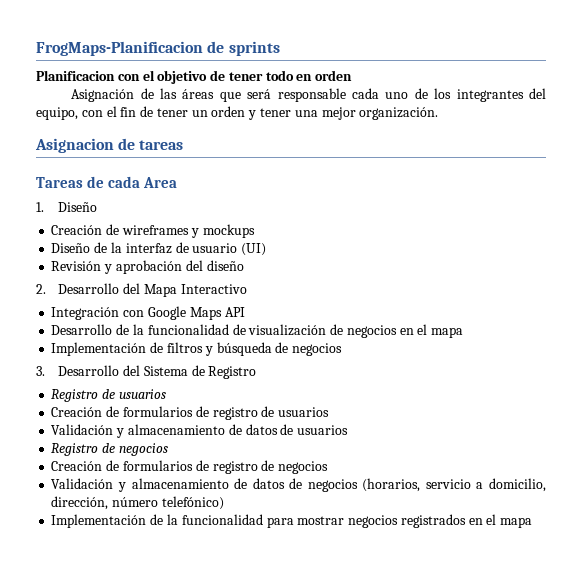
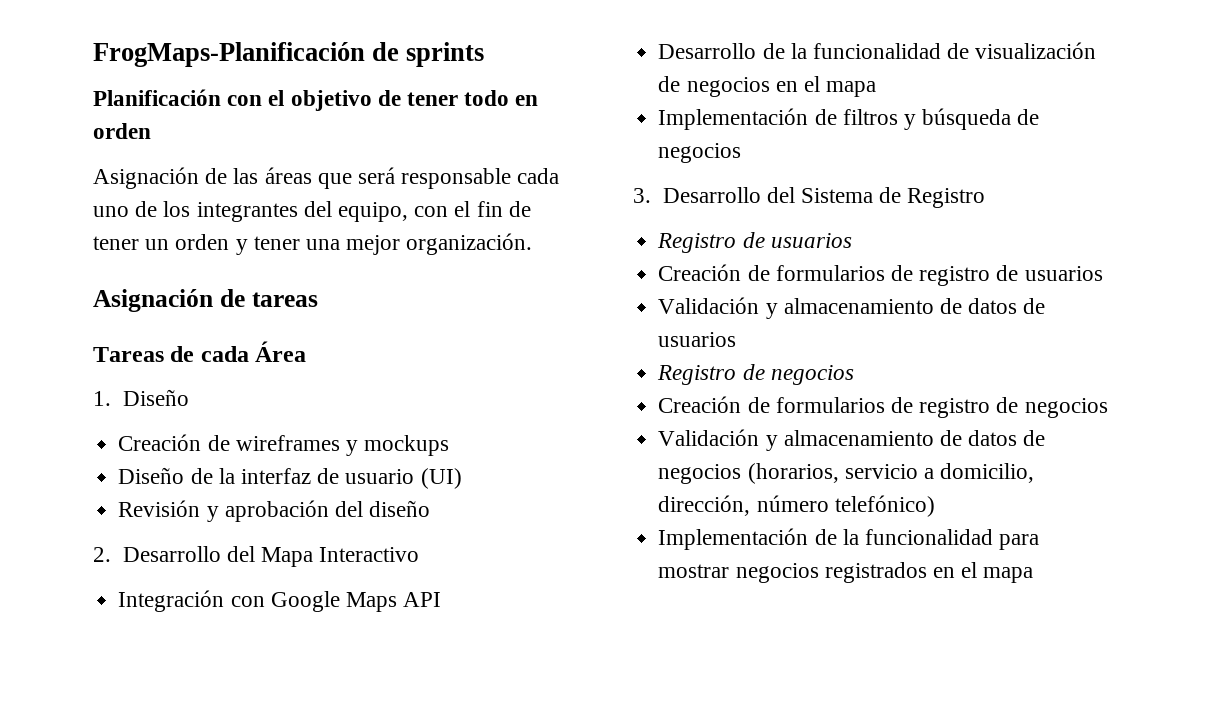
- FrogMaps-Planificacion de sprints
+ FrogMaps-Planificación de sprints
- Planificacion con el objetivo de tener todo en orden
+ Planificación con el objetivo de tener todo en orden
- Asignacion de tareas
+ Asignación de tareas
- Tareas de cada Area
+ Tareas de cada Área

